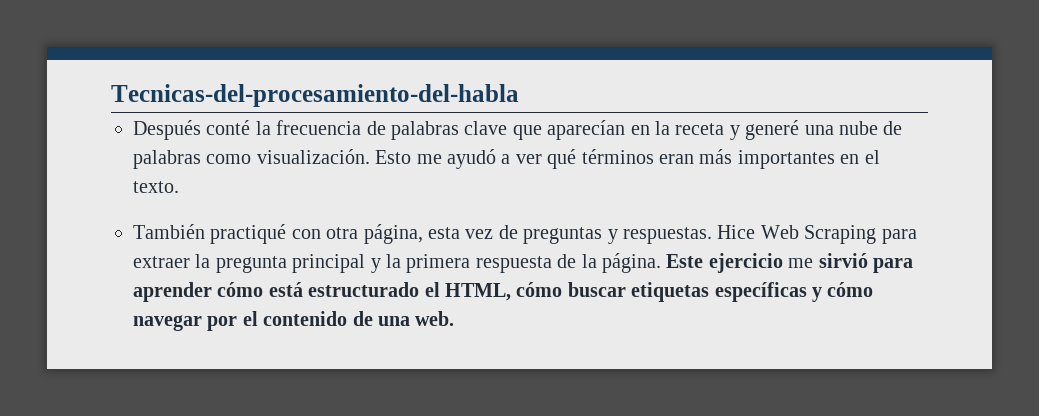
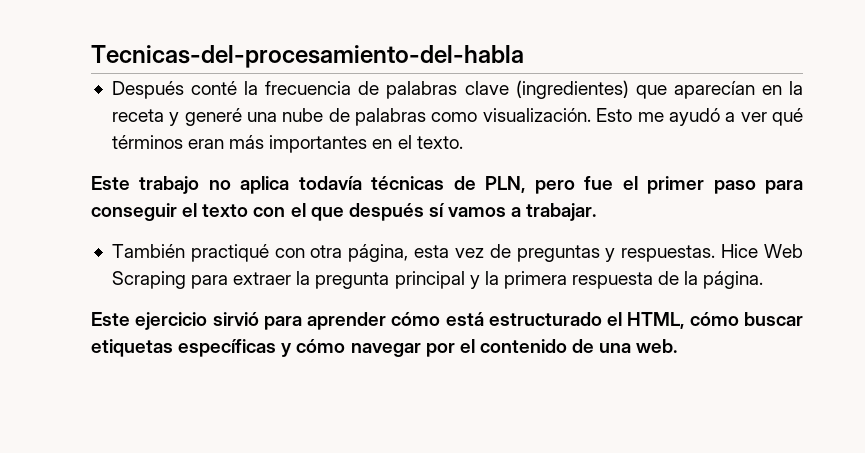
- Después conté la frecuencia de palabras clave que aparecían en la receta y generé una nube de palabras como visualización.
+ Después conté la frecuencia de palabras clave (ingredientes) que aparecían en la receta y generé una nube de palabras como visualización.
+ Este trabajo no aplica todavía técnicas de PLN, pero fue el primer paso para conseguir el texto con el que después sí vamos a trabajar.
- Hice Web Scraping para extraer la pregunta principal y la primera respuesta de la página. Este ejercicio me sirvió para aprender cómo está estructurado el HTML, cómo buscar etiquetas específicas y cómo navegar por el contenido de una web.
+ Hice Web Scraping para extraer la pregunta principal y la primera respuesta de la página.
+ Este ejercicio sirvió para aprender cómo está estructurado el HTML, cómo buscar etiquetas específicas y cómo navegar por el contenido de una web.

